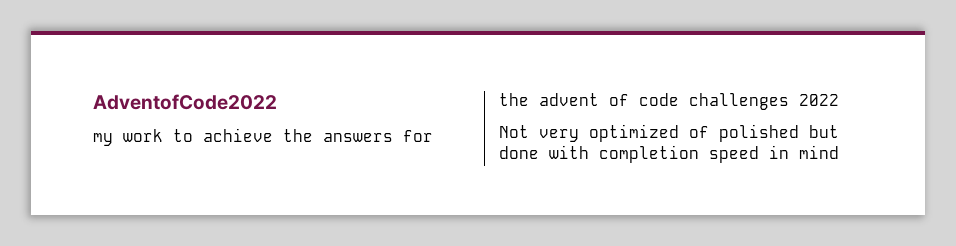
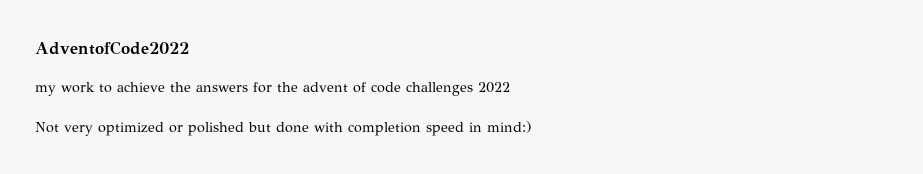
- Not very optimized of polished but done with completion speed in mind
+ Not very optimized or polished but done with completion speed in mind:)

